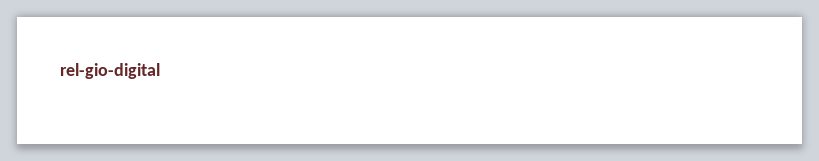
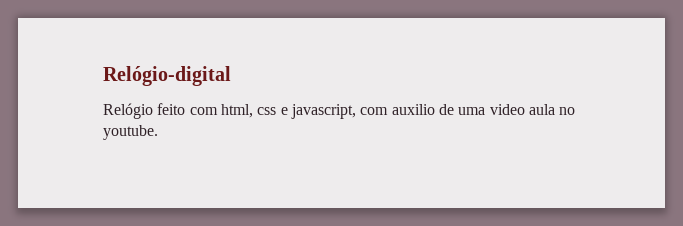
- rel-gio-digital
+ Relógio-digital
+ Relógio feito com html, css e javascript, com auxilio de uma video aula no youtube.

